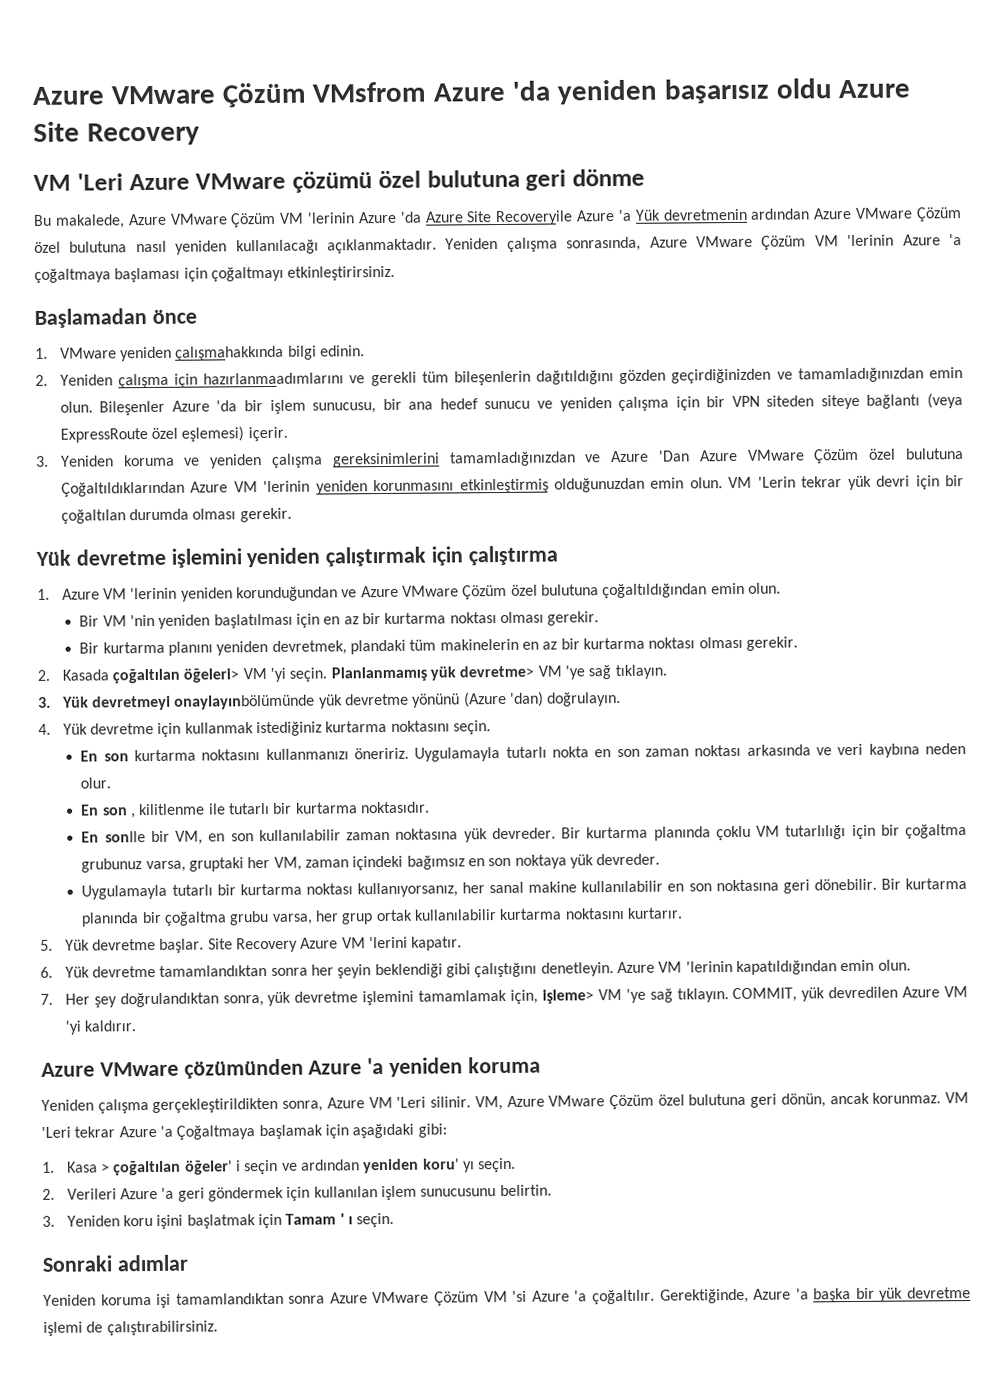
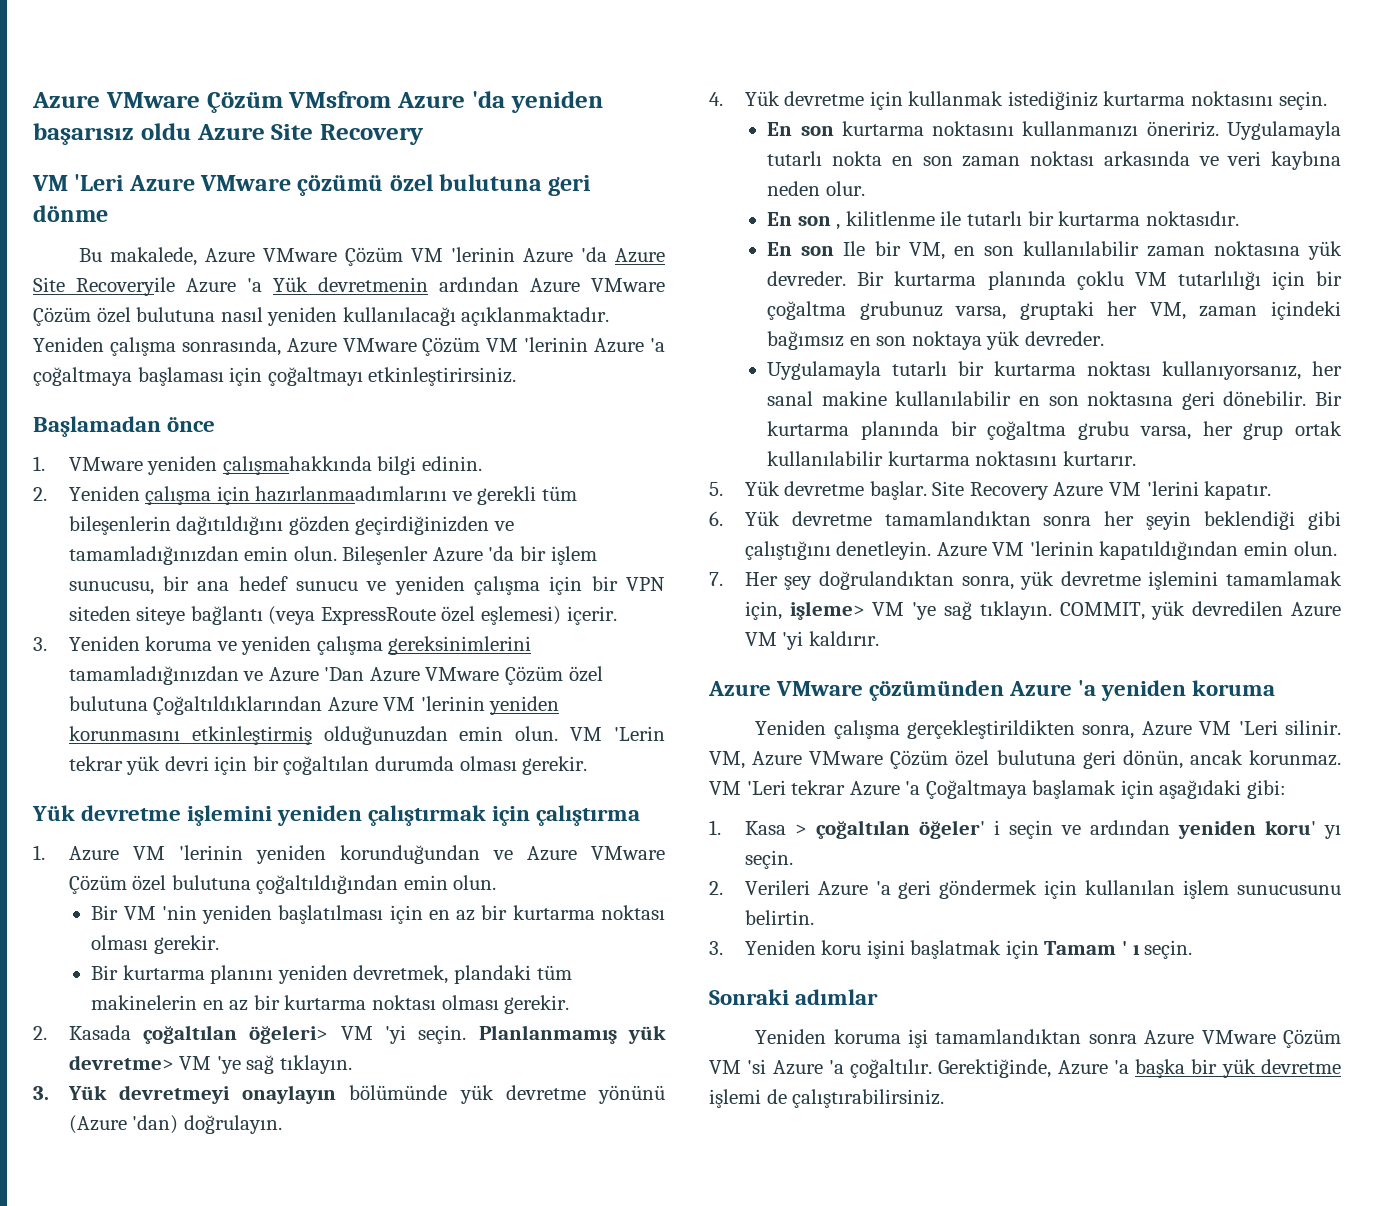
- 3. Yük devretmeyi onaylayınbölümünde yük devretme yönünü (Azure 'dan) doğrulayın.
+ 3. Yük devretmeyi onaylayın bölümünde yük devretme yönünü (Azure 'dan) doğrulayın.
- En sonIle bir VM, en son kullanılabilir zaman noktasına yük devreder.
+ En son Ile bir VM, en son kullanılabilir zaman noktasına yük devreder.

